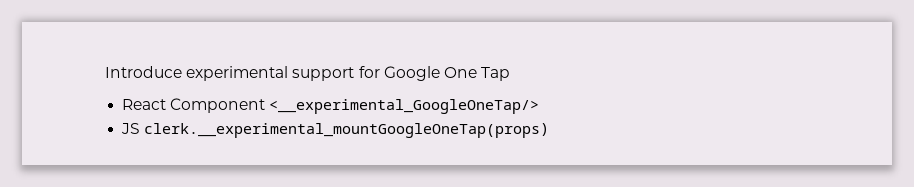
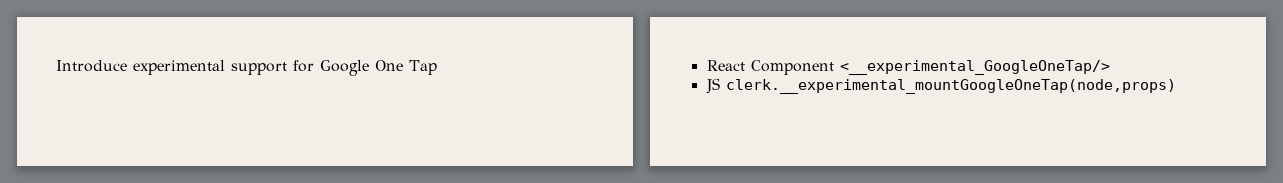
- JS clerk.__experimental_mountGoogleOneTap(props)
+ JS clerk.__experimental_mountGoogleOneTap(node,props)

